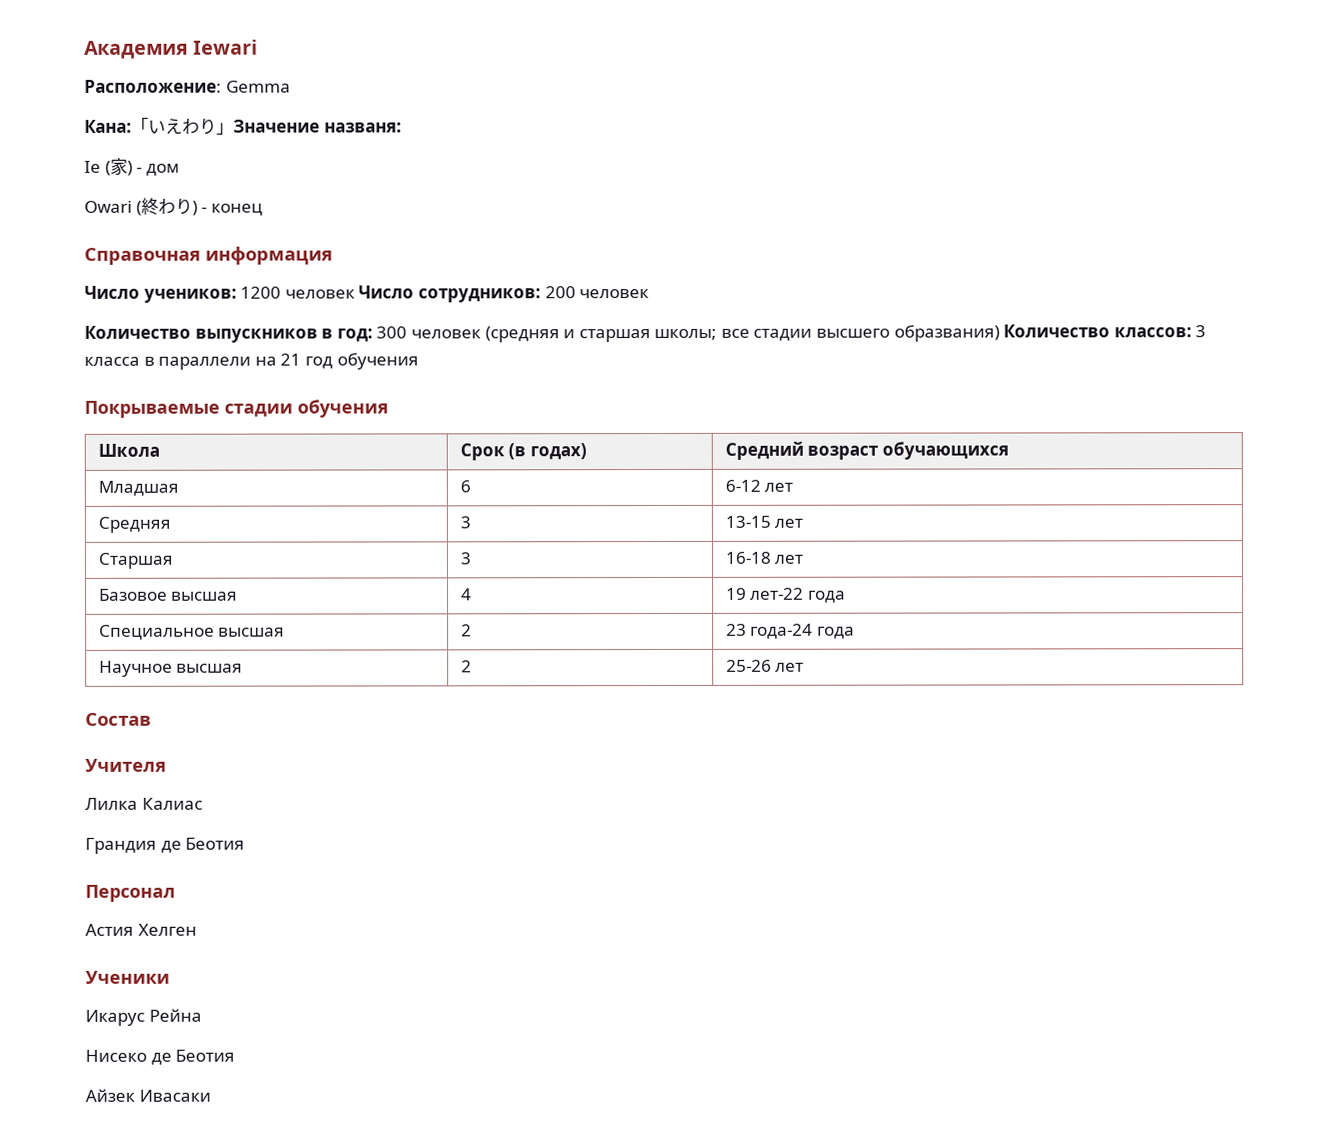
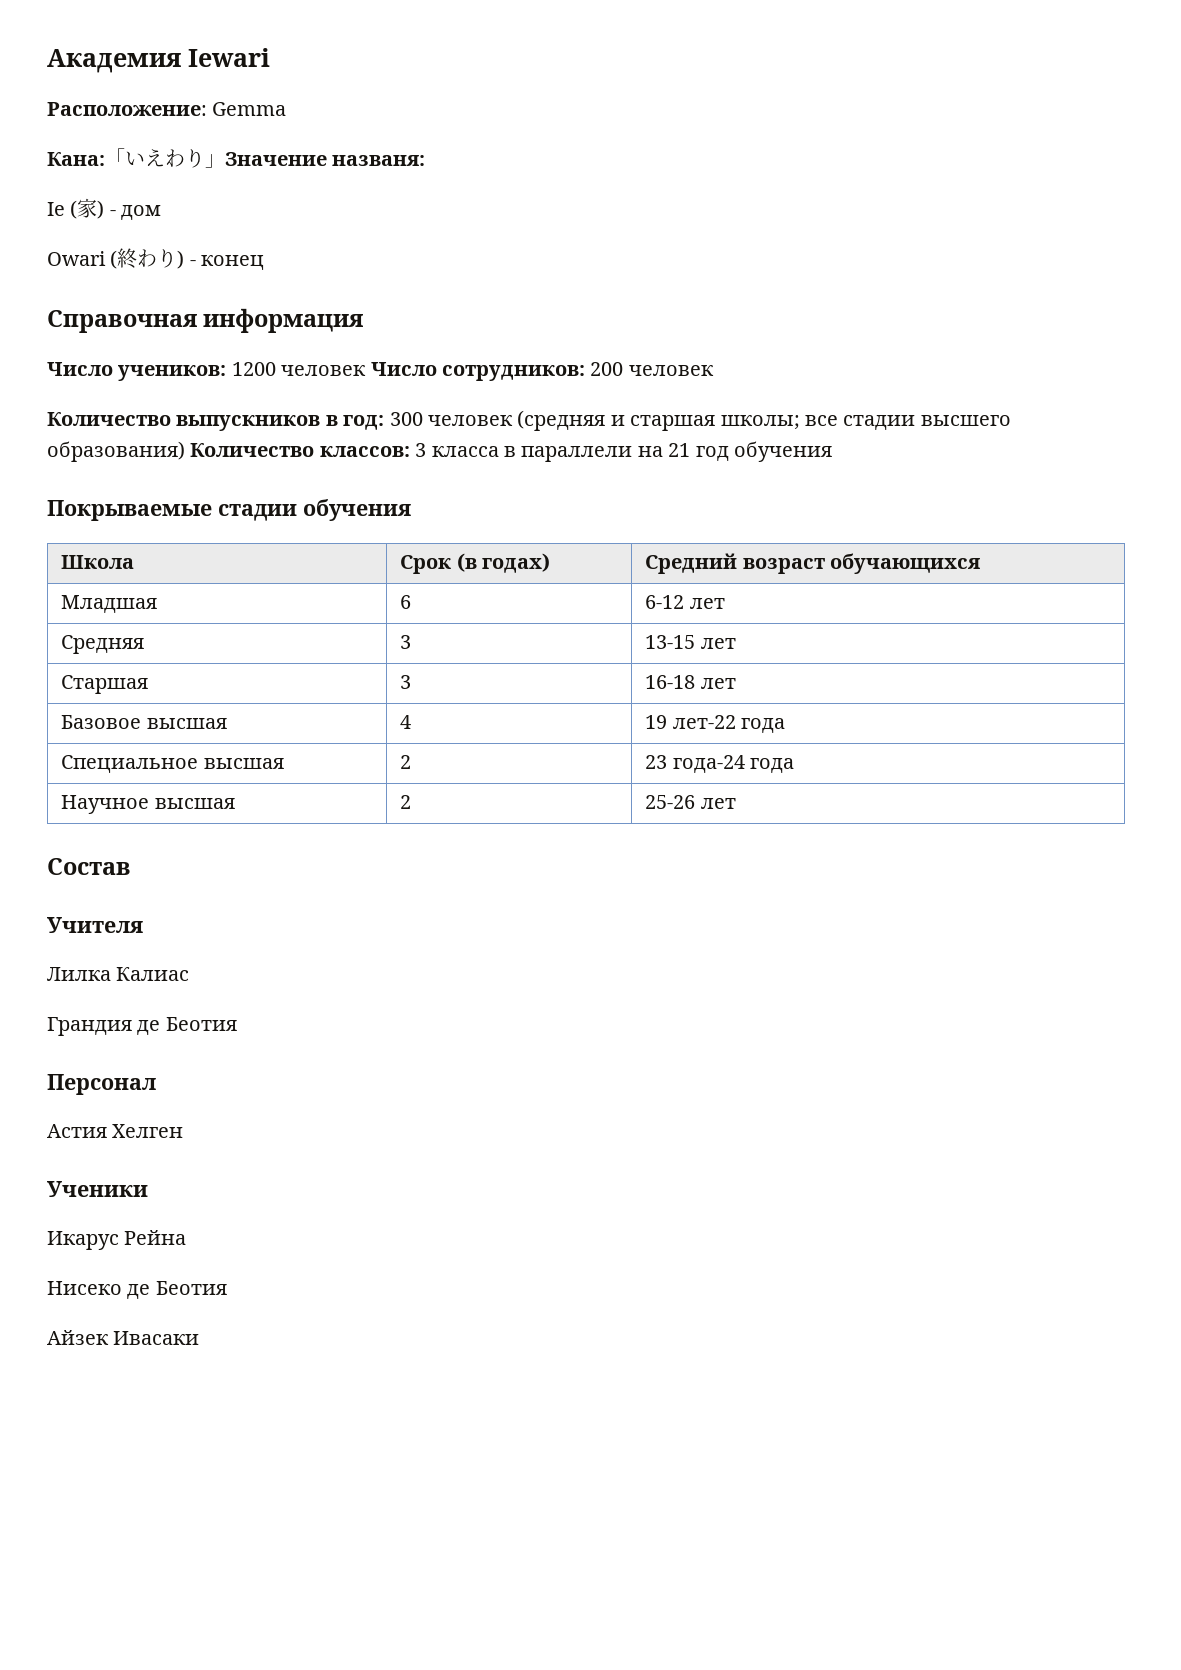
- Количество выпускников в год: 300 человек (средняя и старшая школы; все стадии высшего образвания) Количество классов: 3 класса в параллели на 21 год обучения
+ Количество выпускников в год: 300 человек (средняя и старшая школы; все стадии высшего образования) Количество классов: 3 класса в параллели на 21 год обучения

